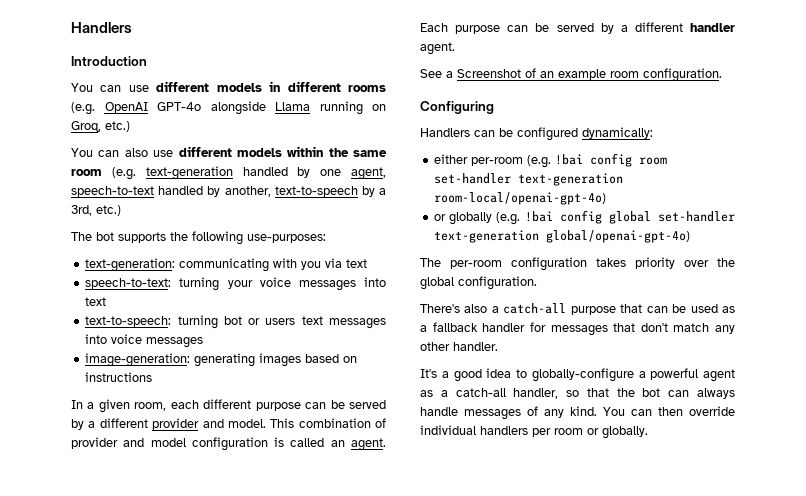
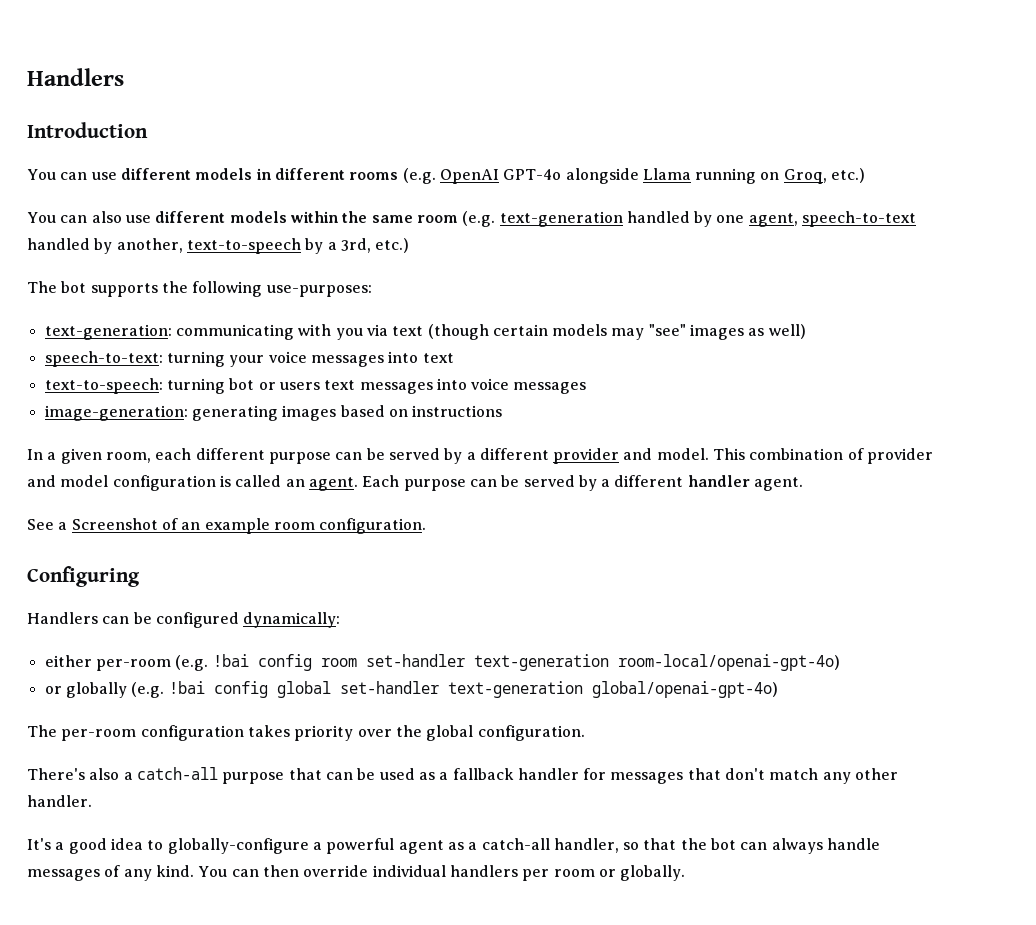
- text-generation: communicating with you via text
+ text-generation: communicating with you via text (though certain models may "see" images as well)

